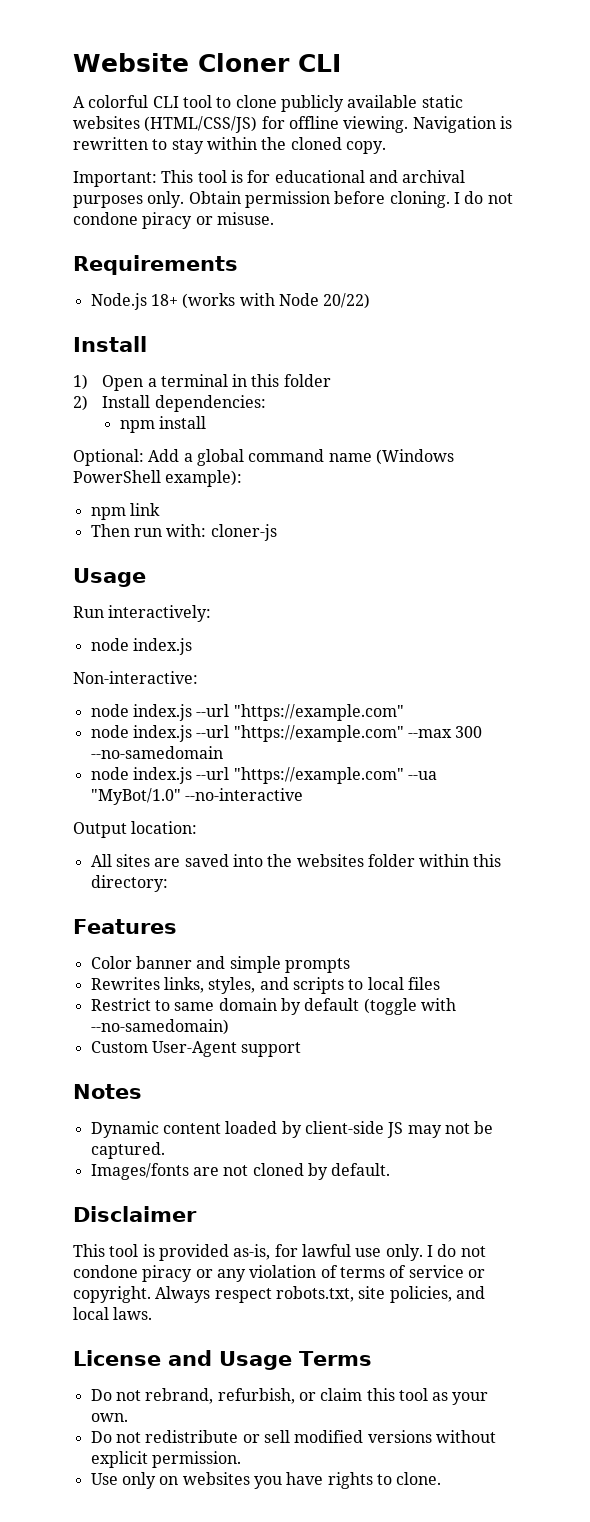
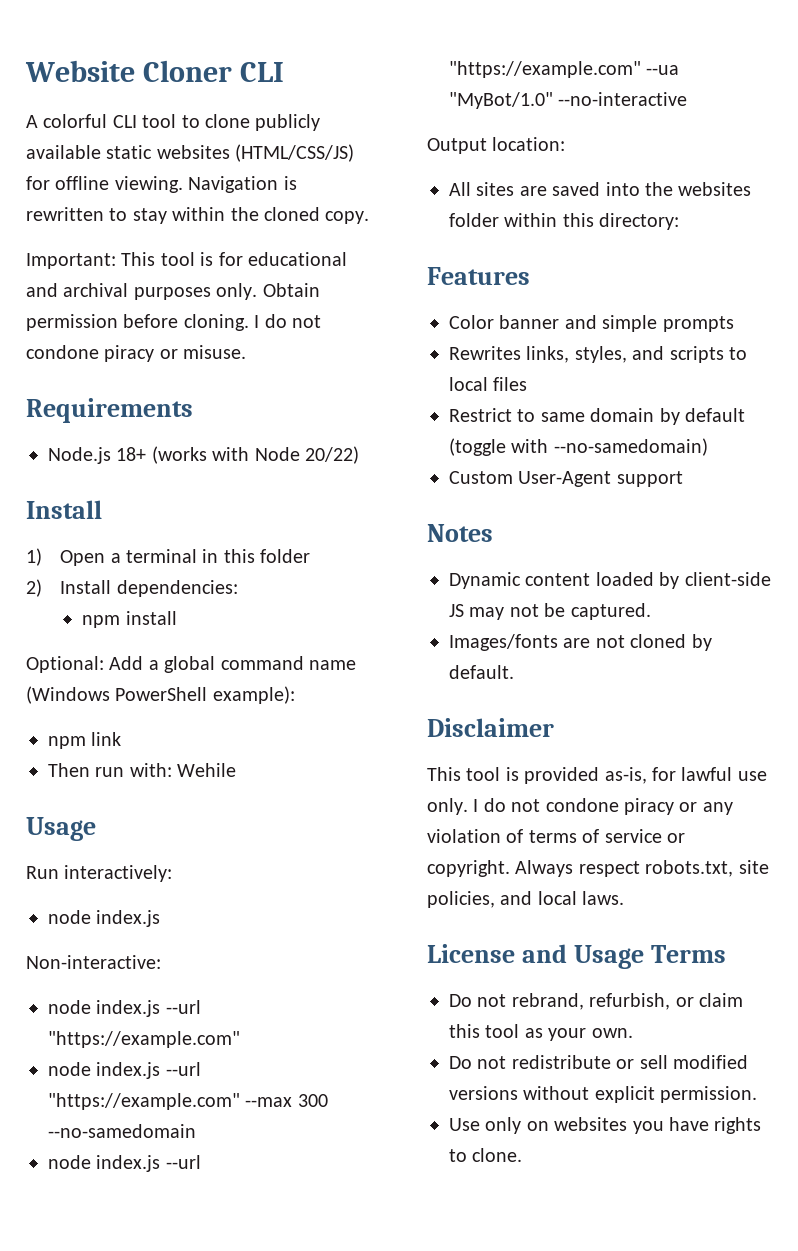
- Then run with: cloner-js
+ Then run with: Wehile

